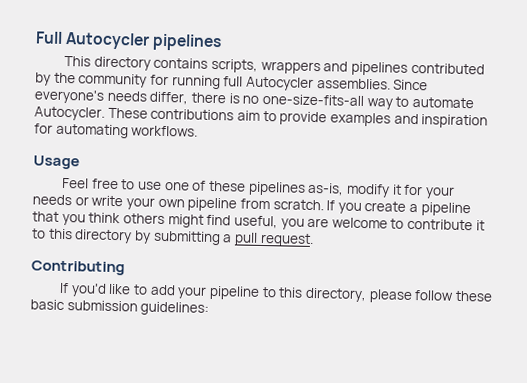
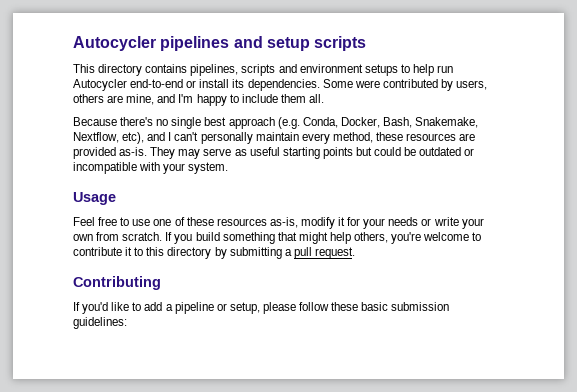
- Full Autocycler pipelines
+ Autocycler pipelines and setup scripts
- This directory contains scripts, wrappers and pipelines contributed by the community for running full Autocycler assemblies. Since everyone's needs differ, there is no one-size-fits-all way to automate Autocycler. These contributions aim to provide examples and inspiration for automating workflows.
+ This directory contains pipelines, scripts and environment setups to help run Autocycler end-to-end or install its dependencies. Some were contributed by users, others are mine, and I'm happy to include them all.
+ Because there's no single best approach (e.g. Conda, Docker, Bash, Snakemake, Nextflow, etc), and I can't personally maintain every method, these resources are provided as-is. They may serve as useful starting points but could be outdated or incompatible with your system.
- Feel free to use one of these pipelines as-is, modify it for your needs or write your own pipeline from scratch.
+ Feel free to use one of these resources as-is, modify it for your needs or write your own from scratch.
- If you create a pipeline that you think others might find useful, you are welcome to contribute it to this directory by submitting a pull request.
+ If you build something that might help others, you're welcome to contribute it to this directory by submitting a pull request.
- If you'd like to add your pipeline to this directory, please follow these basic submission guidelines:
+ If you'd like to add a pipeline or setup, please follow these basic submission guidelines:

